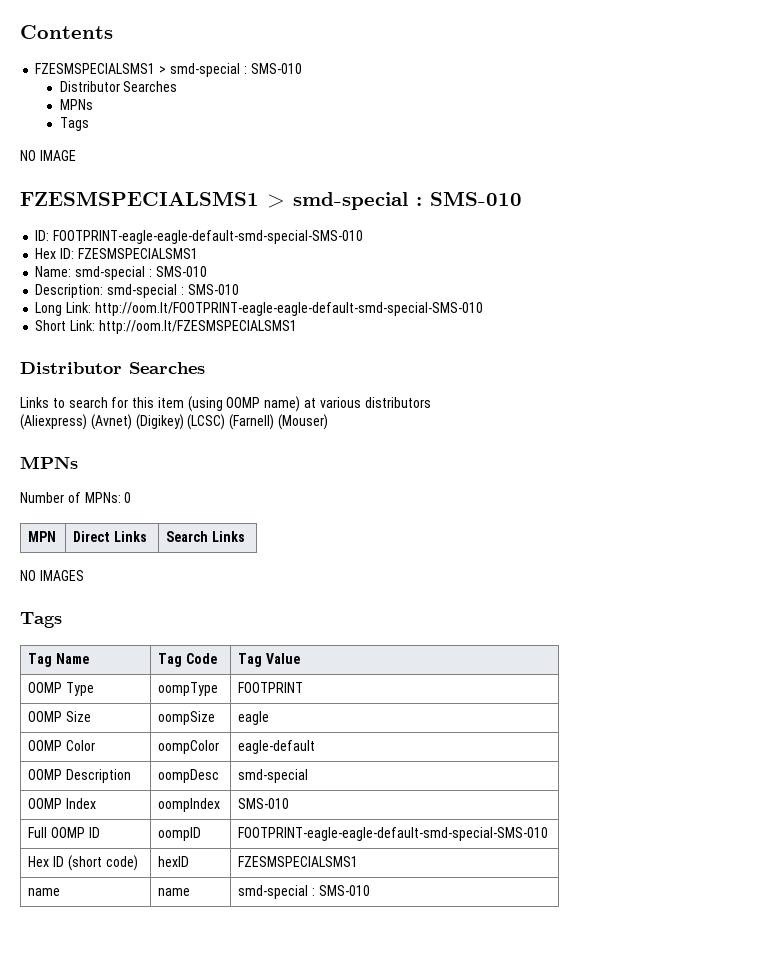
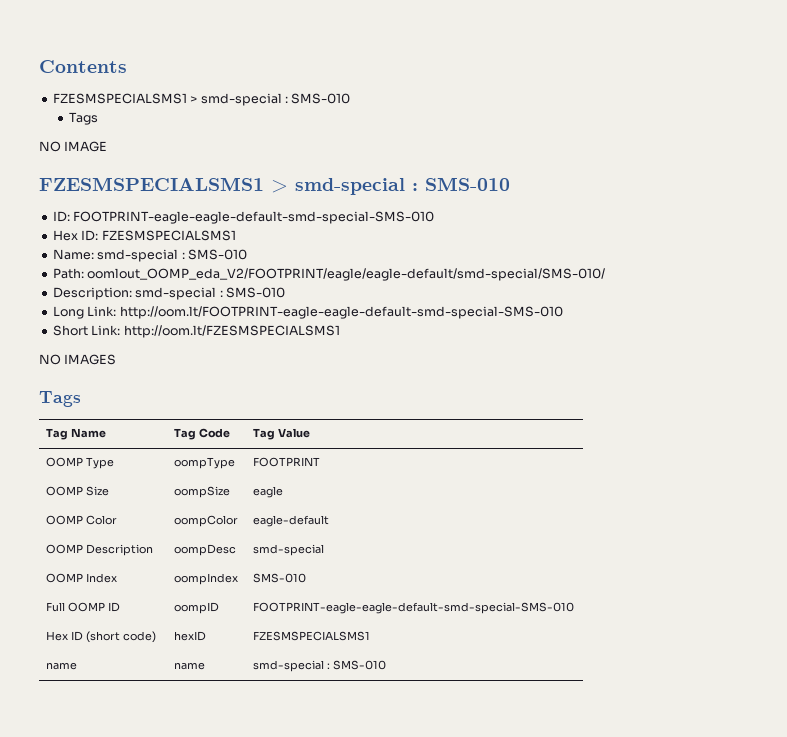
  Contents
  FZESMSPECIALSMS1 > smd-special : SMS-010
- Distributor Searches
- MPNs
+ Path: oomlout_OOMP_eda_V2/FOOTPRINT/eagle/eagle-default/smd-special/SMS-010/
  Short Link: http://oom.lt/FZESMSPECIALSMS1
- Distributor Searches
- Links to search for this item (using OOMP name) at various distributors
- (Aliexpress) (Avnet) (Digikey) (LCSC) (Farnell) (Mouser)
- MPNs
- Number of MPNs: 0
- MPN | Direct Links | Search Links

